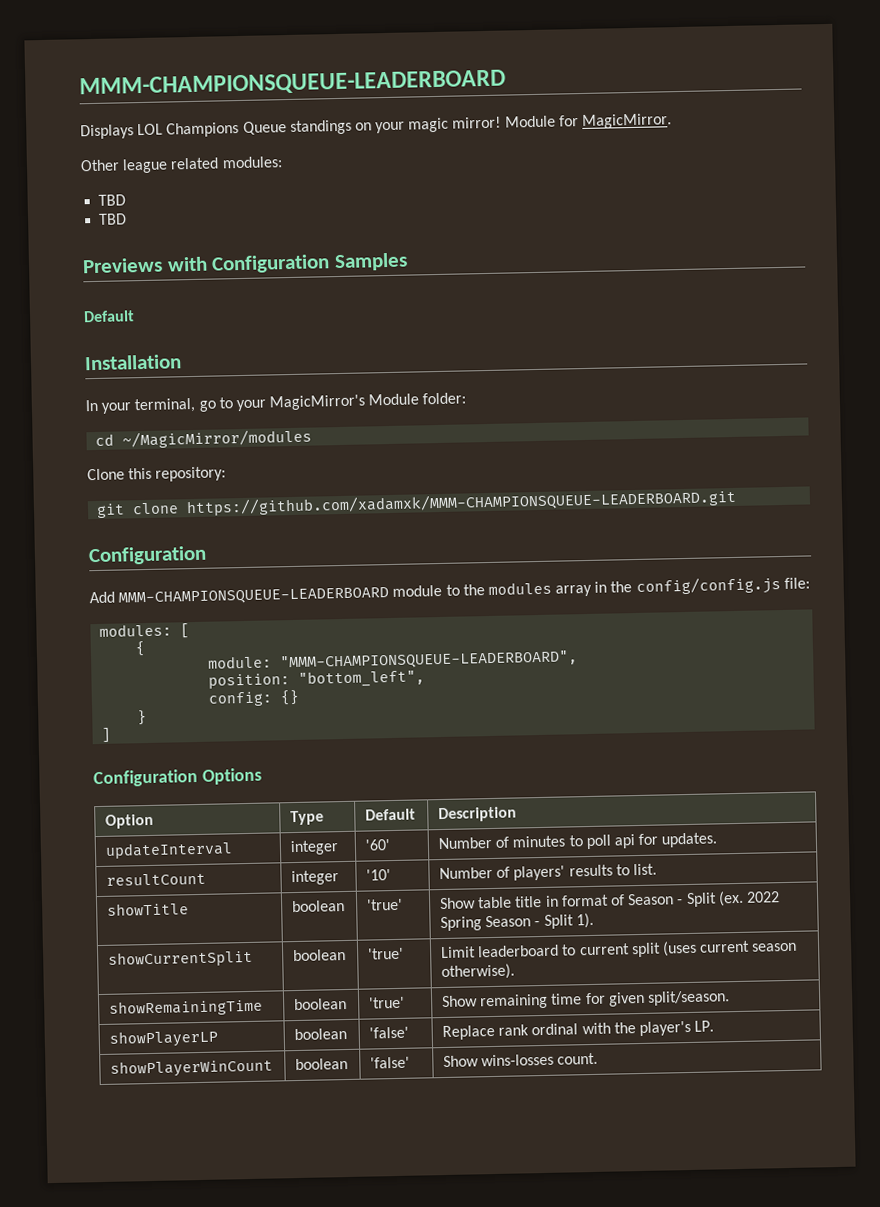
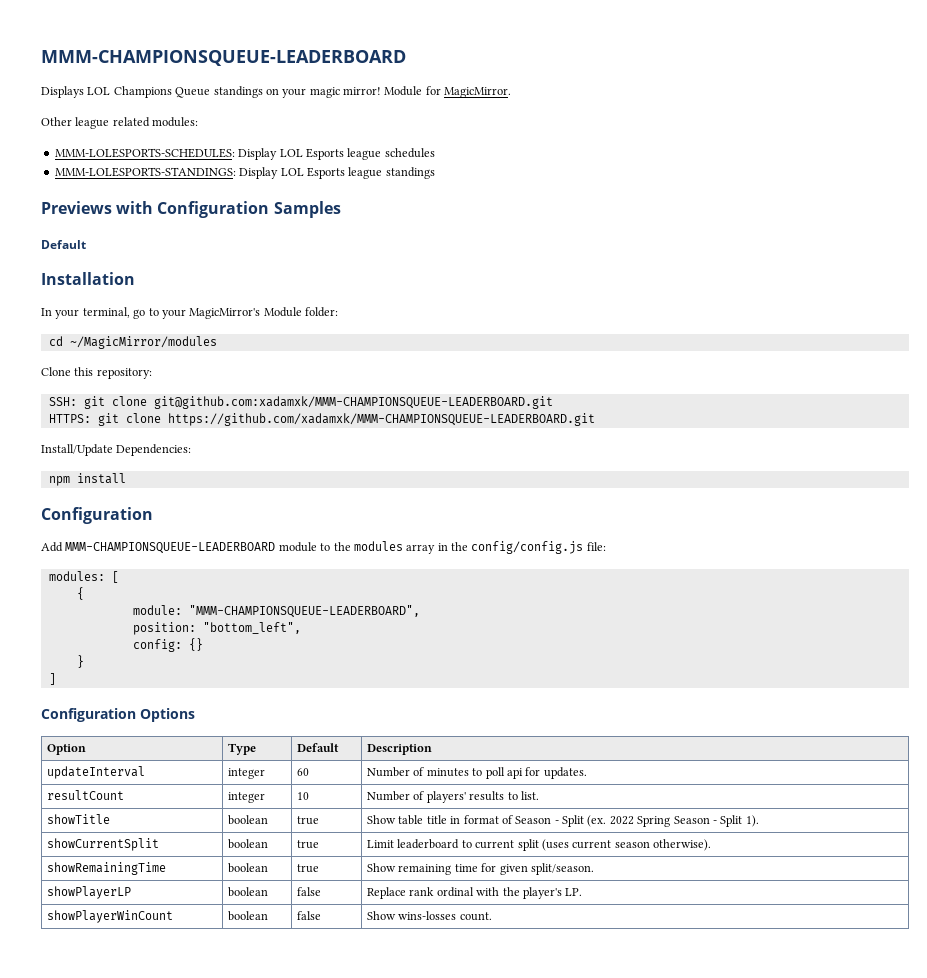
  Other league related modules:
- TBD
- TBD
+ MMM-LOLESPORTS-SCHEDULES: Display LOL Esports league schedules
+ MMM-LOLESPORTS-STANDINGS: Display LOL Esports league standings
- git clone https://github.com/xadamxk/MMM-CHAMPIONSQUEUE-LEADERBOARD.git
+ SSH: git clone git@github.com:xadamxk/MMM-CHAMPIONSQUEUE-LEADERBOARD.git
+ HTTPS: git clone https://github.com/xadamxk/MMM-CHAMPIONSQUEUE-LEADERBOARD.git
+ Install/Update Dependencies:
+ npm install
- updateInterval | integer | '60' | Number of minutes to poll api for updates.
+ updateInterval | integer | 60 | Number of minutes to poll api for updates.
- resultCount | integer | '10' | Number of players' results to list.
+ resultCount | integer | 10 | Number of players' results to list.
- showTitle | boolean | 'true' | Show table title in format of Season - Split (ex. 2022 Spring Season - Split 1).
+ showTitle | boolean | true | Show table title in format of Season - Split (ex. 2022 Spring Season - Split 1).
- showCurrentSplit | boolean | 'true' | Limit leaderboard to current split (uses current season otherwise).
+ showCurrentSplit | boolean | true | Limit leaderboard to current split (uses current season otherwise).
- showRemainingTime | boolean | 'true' | Show remaining time for given split/season.
+ showRemainingTime | boolean | true | Show remaining time for given split/season.
- showPlayerLP | boolean | 'false' | Replace rank ordinal with the player's LP.
+ showPlayerLP | boolean | false | Replace rank ordinal with the player's LP.
- showPlayerWinCount | boolean | 'false' | Show wins-losses count.
+ showPlayerWinCount | boolean | false | Show wins-losses count.

